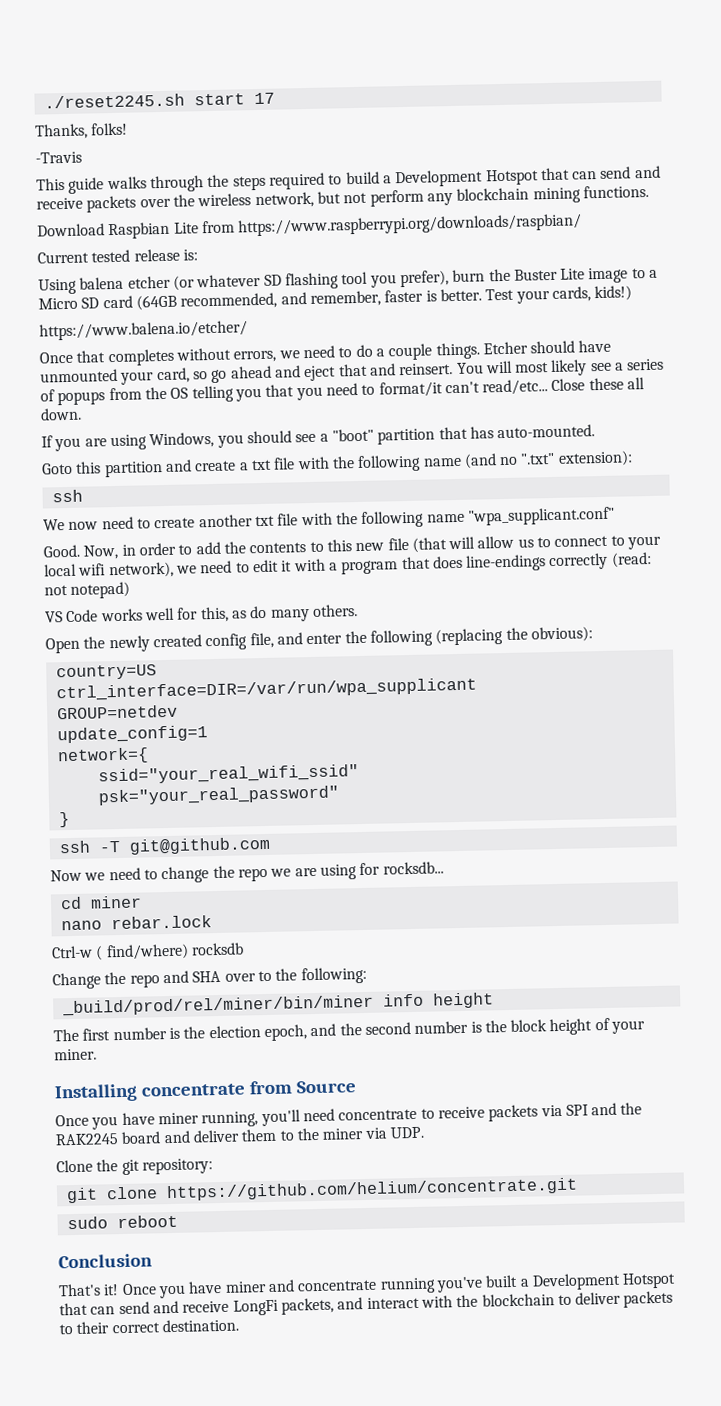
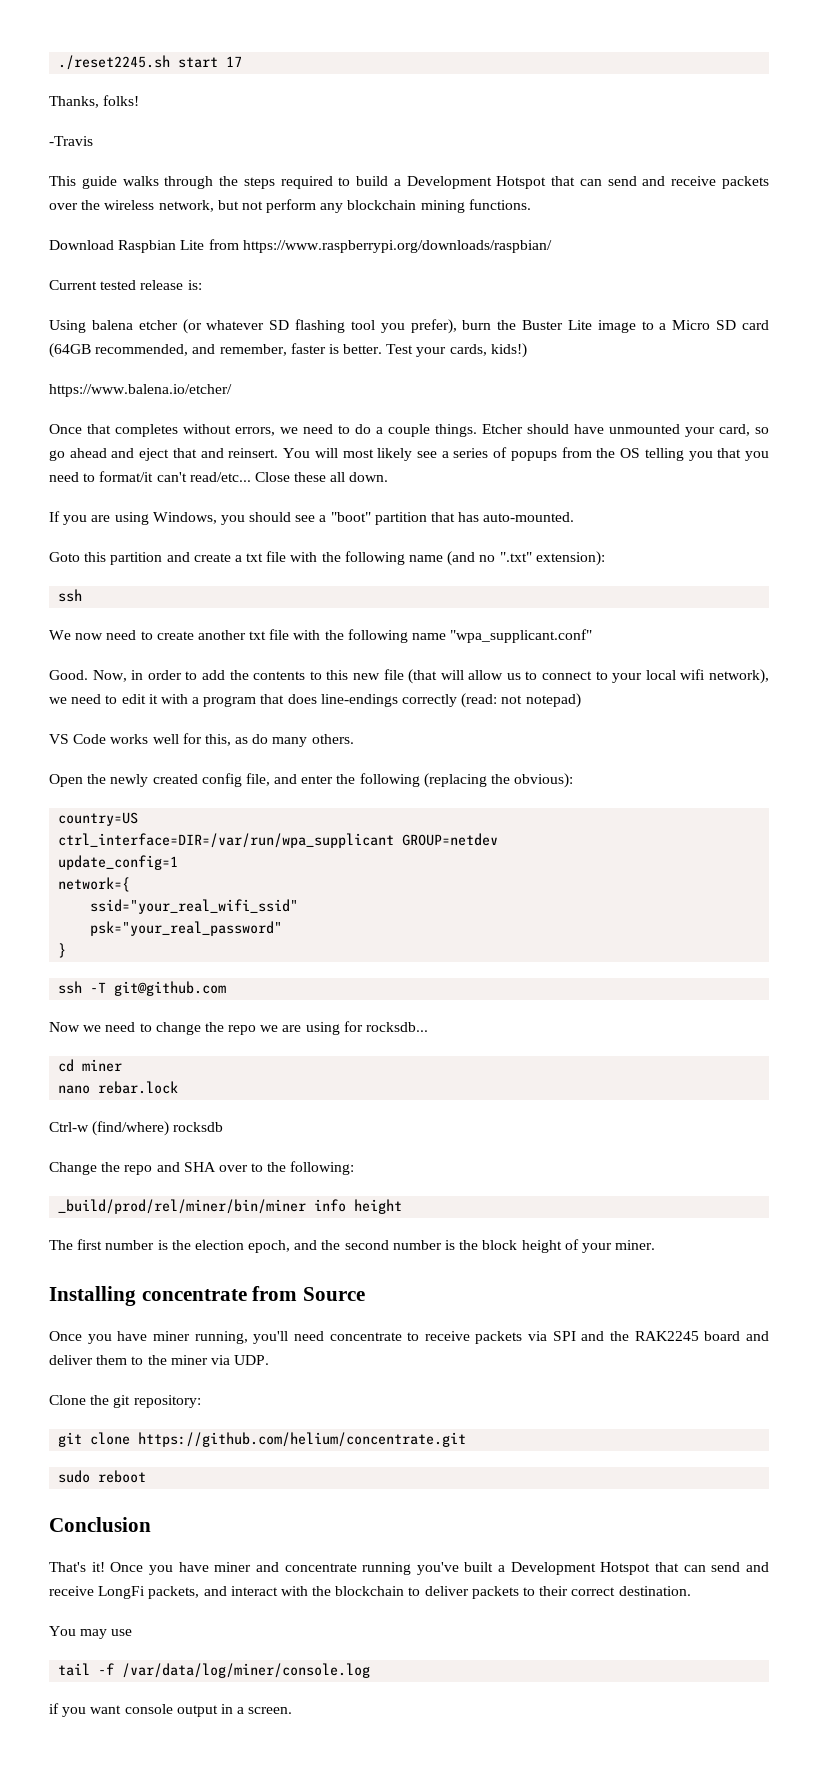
- ctrl_interface=DIR=/var/run/wpa_supplicant
- GROUP=netdev
+ ctrl_interface=DIR=/var/run/wpa_supplicant GROUP=netdev
- Ctrl-w ( find/where) rocksdb
+ Ctrl-w (find/where) rocksdb
+ You may use
+ tail -f /var/data/log/miner/console.log
+ if you want console output in a screen.

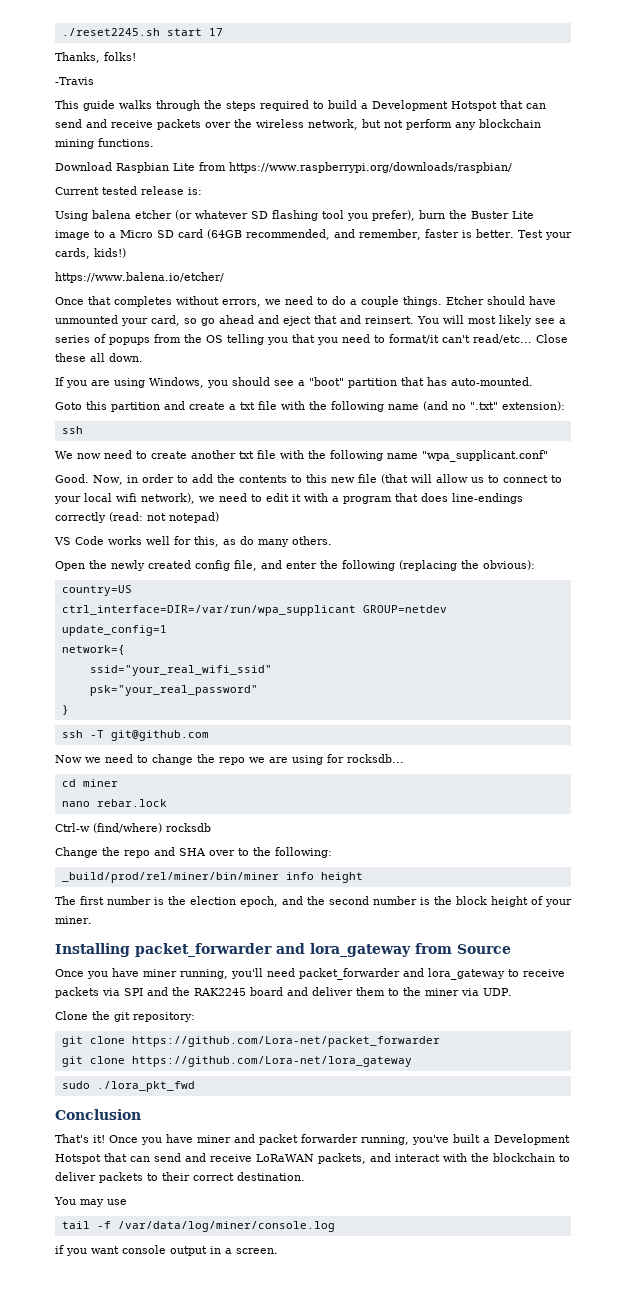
- Installing concentrate from Source
+ Installing packet_forwarder and lora_gateway from Source
- Once you have miner running, you'll need concentrate to receive packets via SPI and the RAK2245 board and deliver them to the miner via UDP.
+ Once you have miner running, you'll need packet_forwarder and lora_gateway to receive packets via SPI and the RAK2245 board and deliver them to the miner via UDP.
- git clone https://github.com/helium/concentrate.git
+ git clone https://github.com/Lora-net/packet_forwarder
+ git clone https://github.com/Lora-net/lora_gateway
- sudo reboot
+ sudo ./lora_pkt_fwd
- Once you have miner and concentrate running you've built a Development Hotspot that can send and receive LongFi packets, and interact with the blockchain to deliver packets to their correct destination.
+ Once you have miner and packet forwarder running, you've built a Development Hotspot that can send and receive LoRaWAN packets, and interact with the blockchain to deliver packets to their correct destination.

